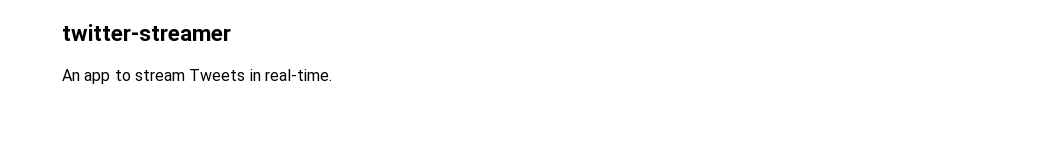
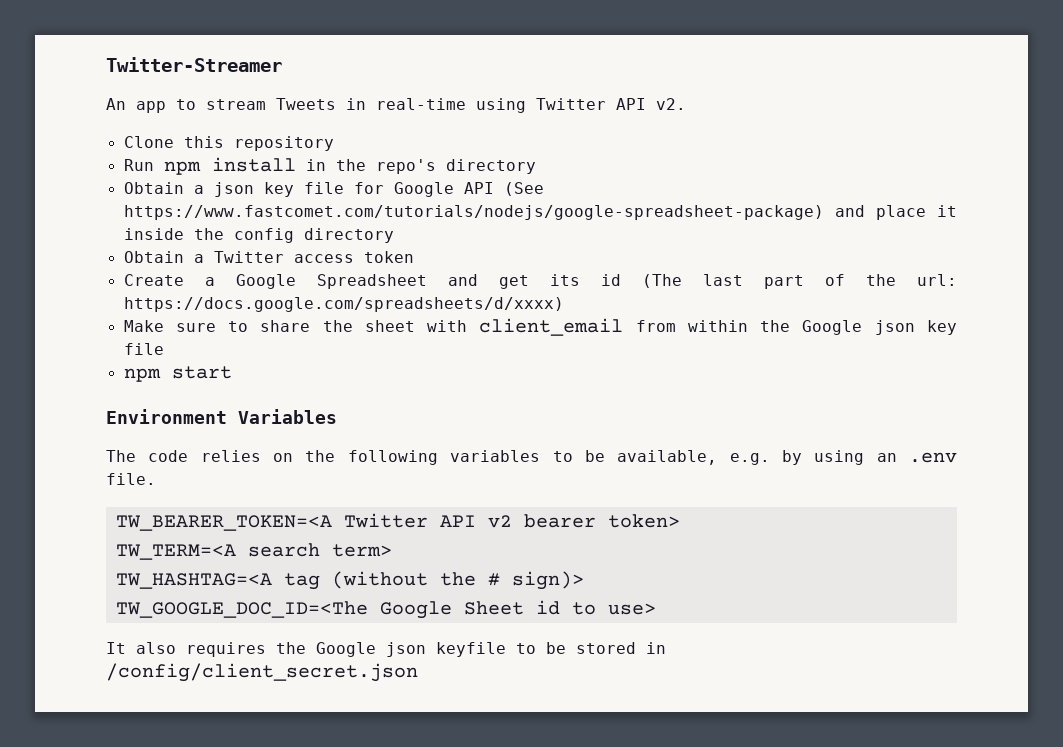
- twitter-streamer
+ Twitter-Streamer
- An app to stream Tweets in real-time.
+ An app to stream Tweets in real-time using Twitter API v2.
+ Clone this repository
+ Run npm install in the repo's directory
+ Obtain a json key file for Google API (See https://www.fastcomet.com/tutorials/nodejs/google-spreadsheet-package) and place it inside the config directory
+ Obtain a Twitter access token
+ Create a Google Spreadsheet and get its id (The last part of the url: https://docs.google.com/spreadsheets/d/xxxx)
+ Make sure to share the sheet with client_email from within the Google json key file
+ npm start
+ Environment Variables
+ The code relies on the following variables to be available, e.g. by using an .env file.
+ TW_BEARER_TOKEN=<A Twitter API v2 bearer token>
+ TW_TERM=<A search term>
+ TW_HASHTAG=<A tag (without the # sign)>
+ TW_GOOGLE_DOC_ID=<The Google Sheet id to use>
+ It also requires the Google json keyfile to be stored in /config/client_secret.json

